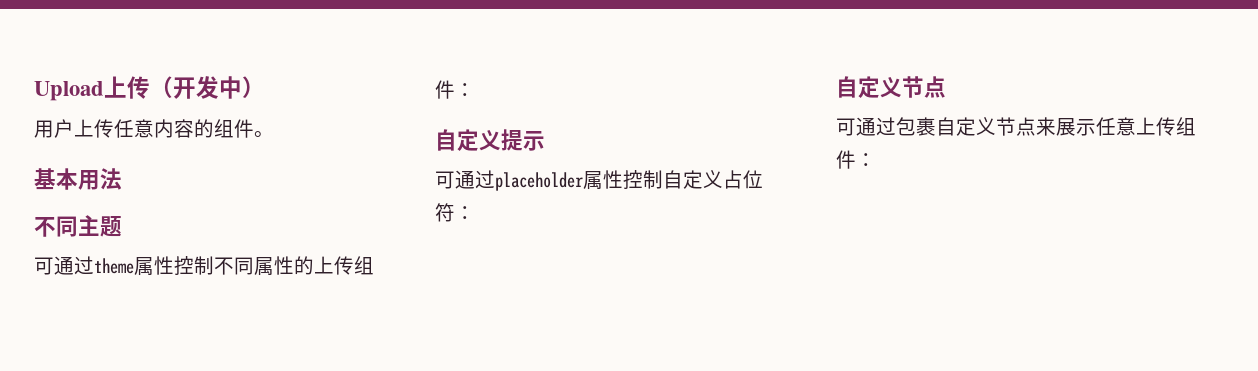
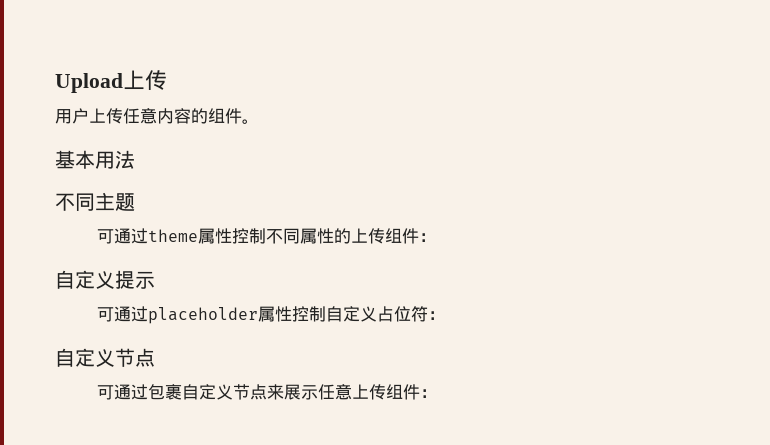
- Upload上传（开发中）
+ Upload上传

